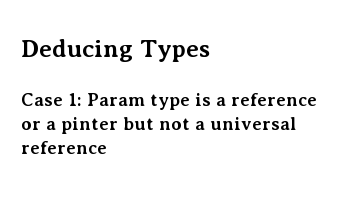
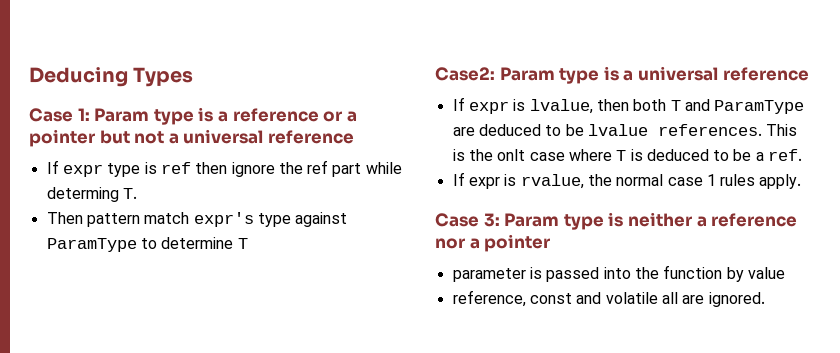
- Case 1: Param type is a reference or a pinter but not a universal reference
+ Case 1: Param type is a reference or a pointer but not a universal reference
+ If expr type is ref then ignore the ref part while determing T.
+ Then pattern match expr's type against ParamType to determine T
+ Case2: Param type is a universal reference
+ If expr is lvalue, then both T and ParamType are deduced to be lvalue references. This is the onlt case where T is deduced to be a ref.
+ If expr is rvalue, the normal case 1 rules apply.
+ Case 3: Param type is neither a reference nor a pointer
+ parameter is passed into the function by value
+ reference, const and volatile all are ignored.

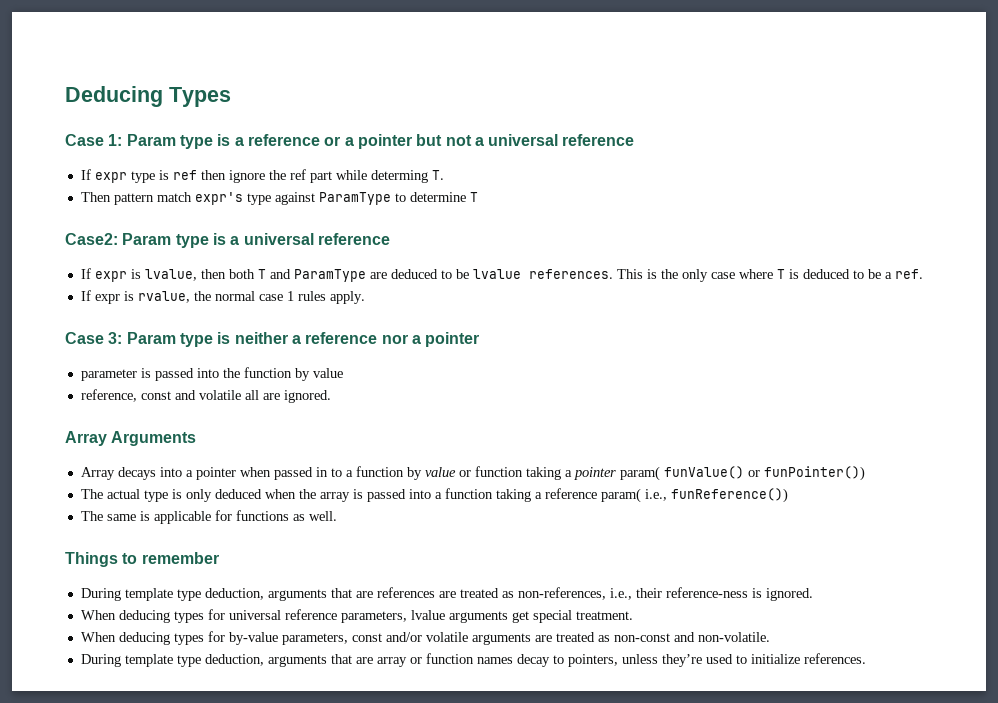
- This is the onlt case where T is deduced to be a ref.
+ This is the only case where T is deduced to be a ref.
+ Array Arguments
+ Array decays into a pointer when passed in to a function by value or function taking a pointer param( funValue() or funPointer())
+ The actual type is only deduced when the array is passed into a function taking a reference param( i.e., funReference())
+ The same is applicable for functions as well.
+ Things to remember
+ During template type deduction, arguments that are references are treated as non-references, i.e., their reference-ness is ignored.
+ When deducing types for universal reference parameters, lvalue arguments get special treatment.
+ When deducing types for by-value parameters, const and/or volatile arguments are treated as non-const and non-volatile.
+ During template type deduction, arguments that are array or function names decay to pointers, unless they’re used to initialize references.

